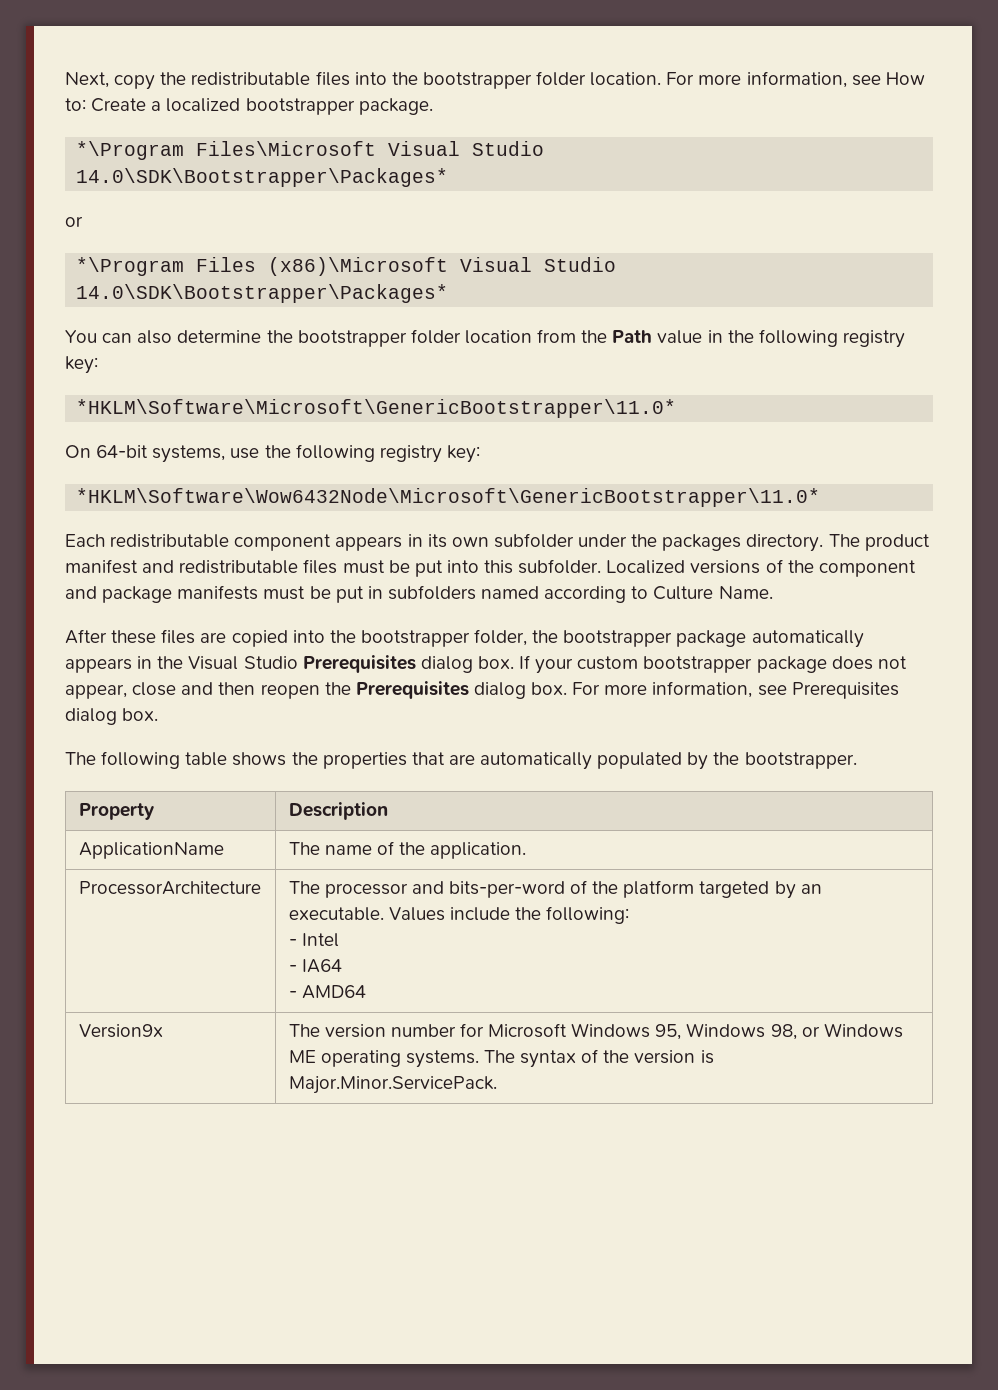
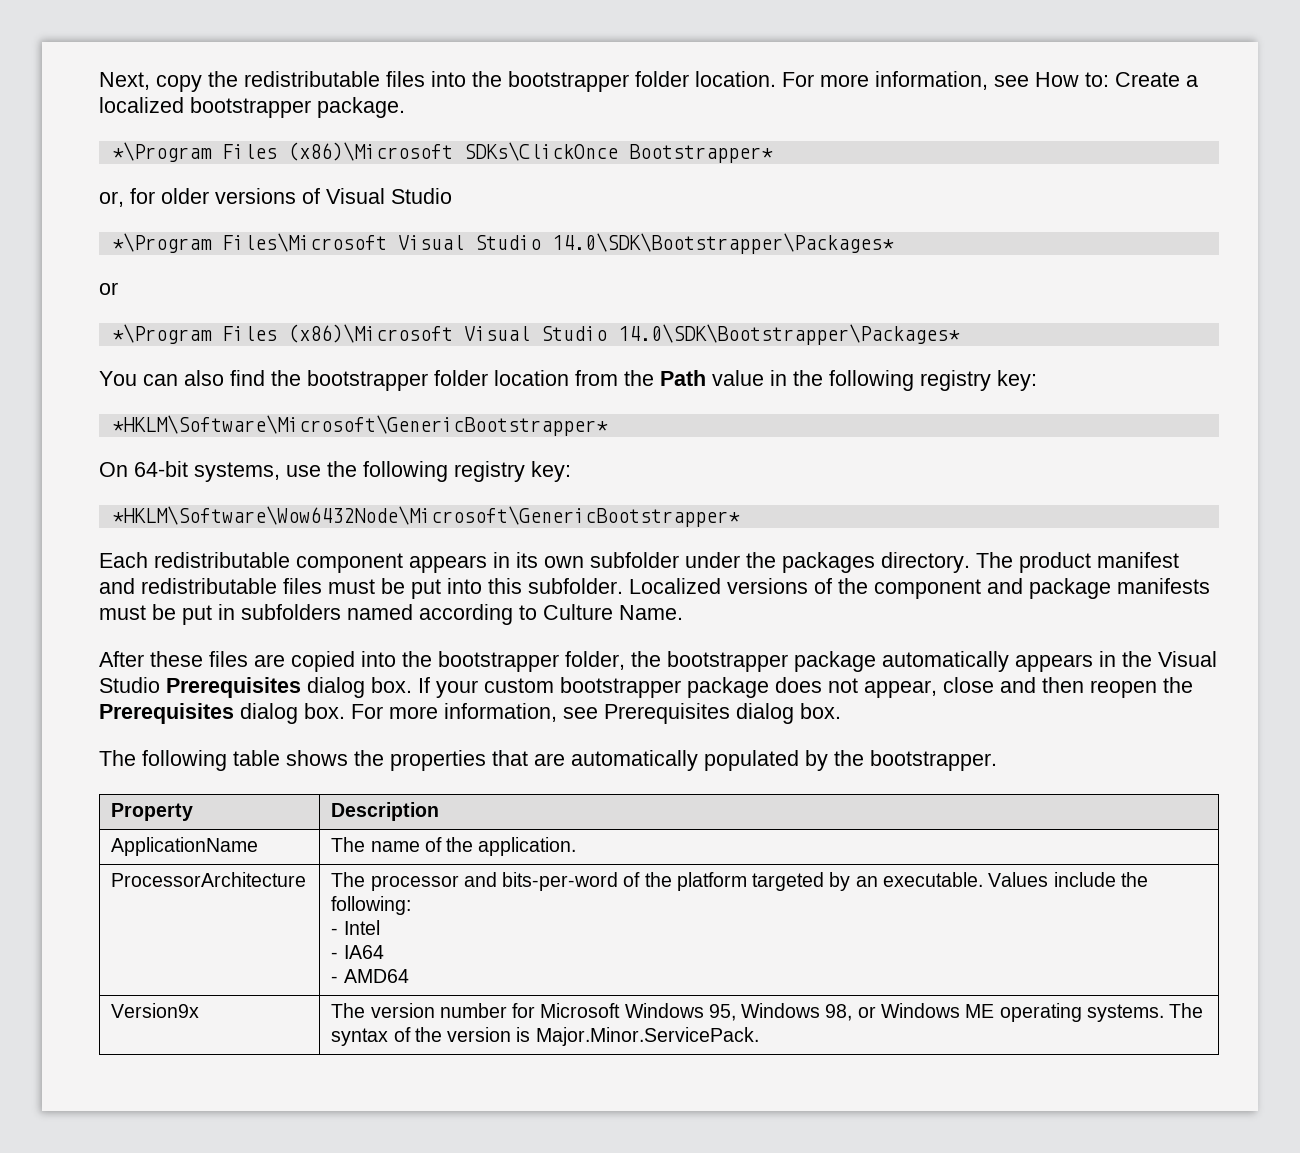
+ *\Program Files (x86)\Microsoft SDKs\ClickOnce Bootstrapper*
+ or, for older versions of Visual Studio
- You can also determine the bootstrapper folder location from the Path value in the following registry key:
+ You can also find the bootstrapper folder location from the Path value in the following registry key:
- *HKLM\Software\Microsoft\GenericBootstrapper\11.0*
+ *HKLM\Software\Microsoft\GenericBootstrapper*
- *HKLM\Software\Wow6432Node\Microsoft\GenericBootstrapper\11.0*
+ *HKLM\Software\Wow6432Node\Microsoft\GenericBootstrapper*

